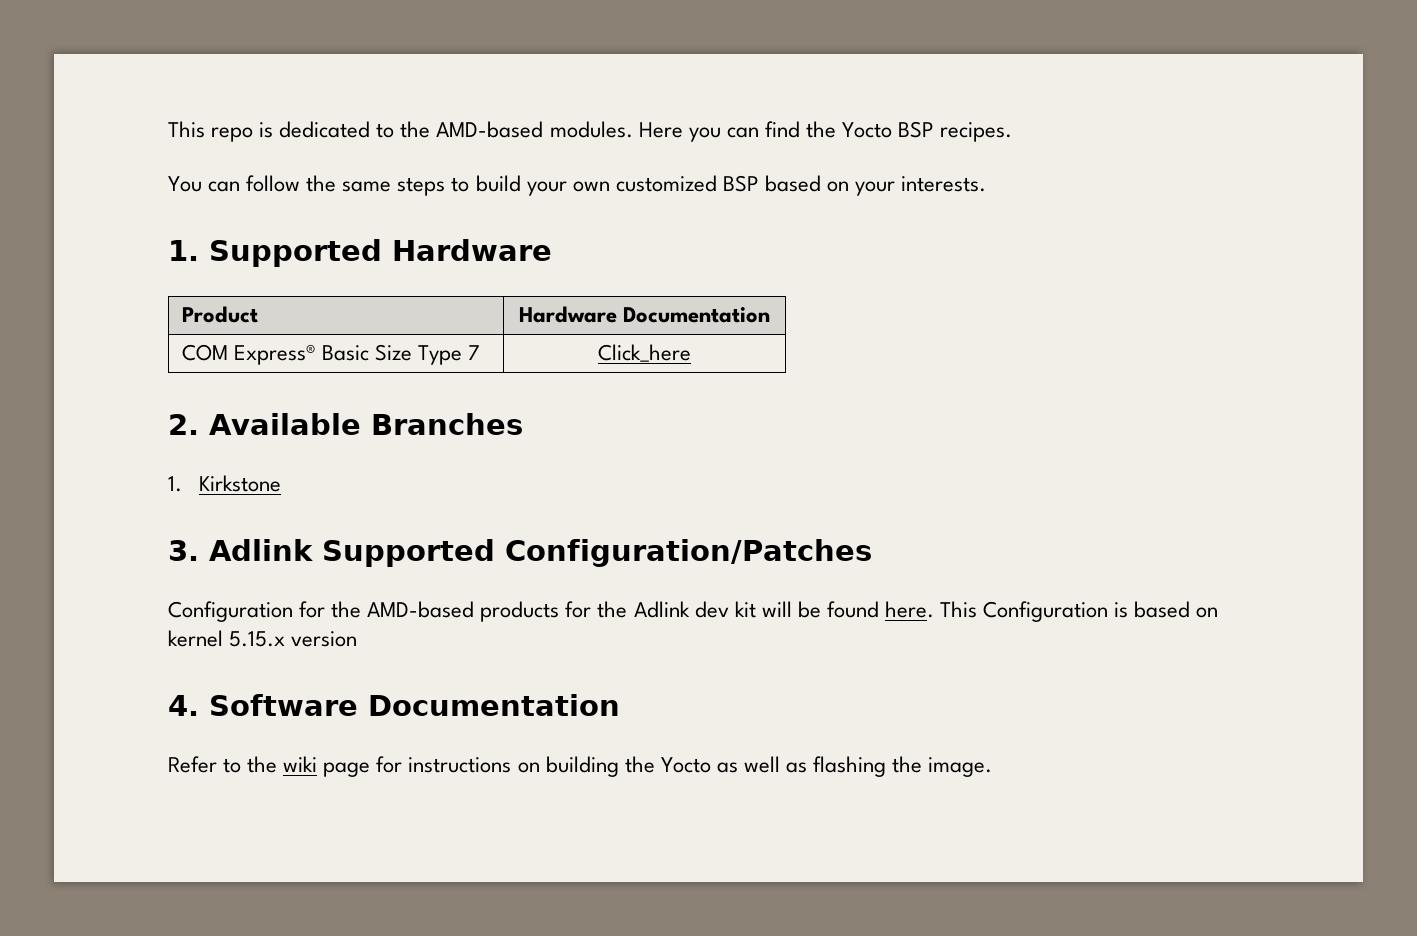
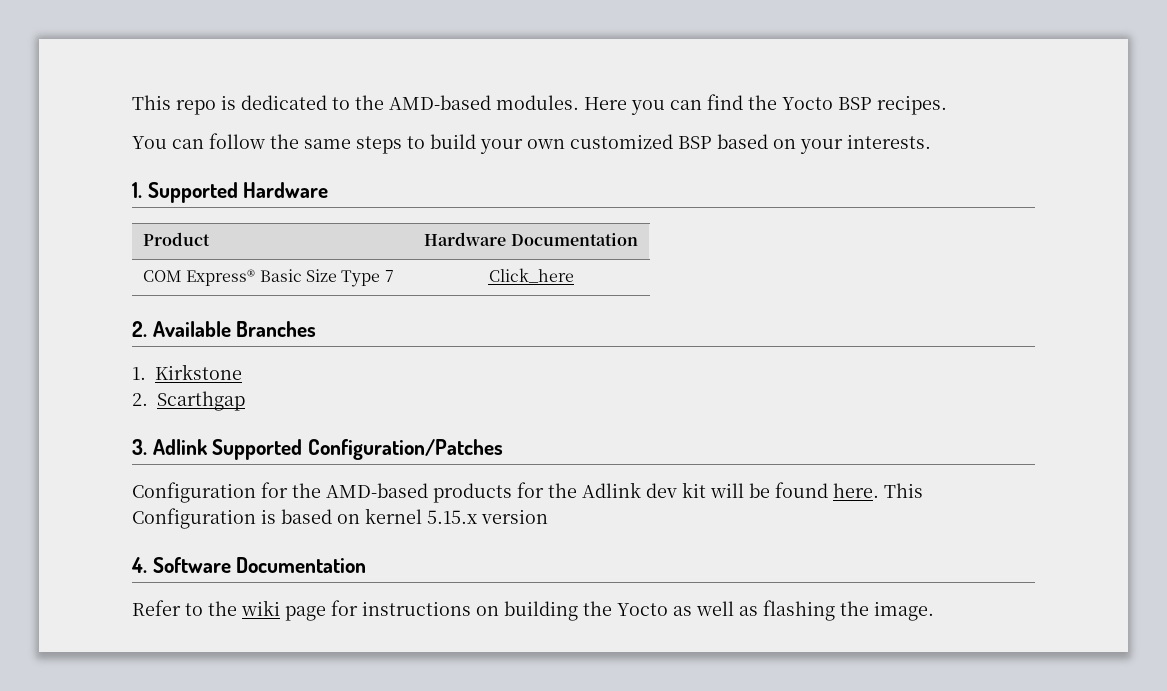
+ 2. Scarthgap

